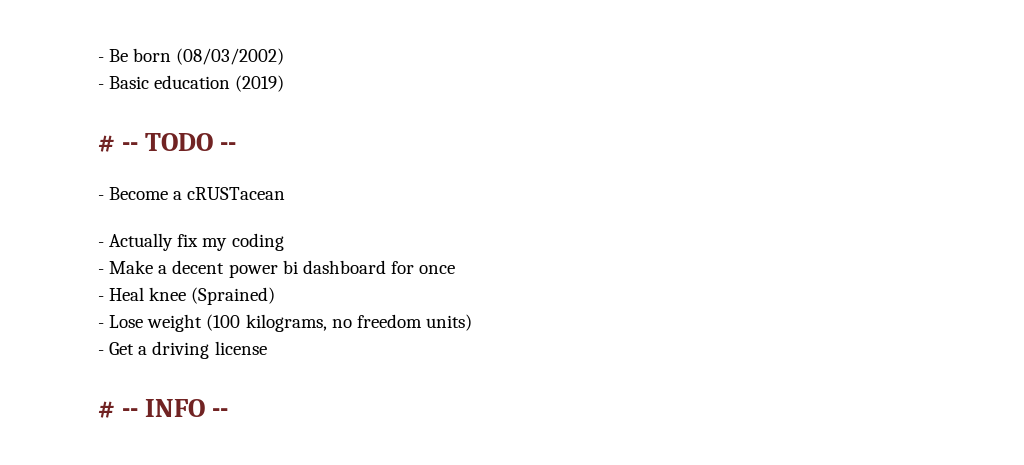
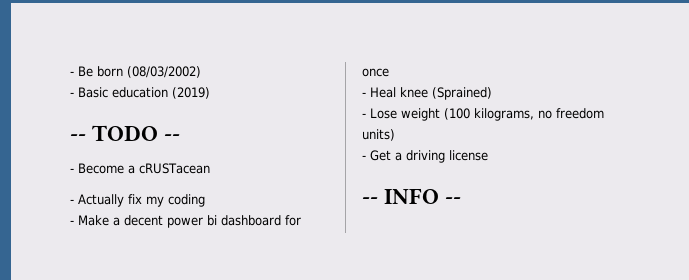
- # -- TODO --
+ -- TODO --
- # -- INFO --
+ -- INFO --

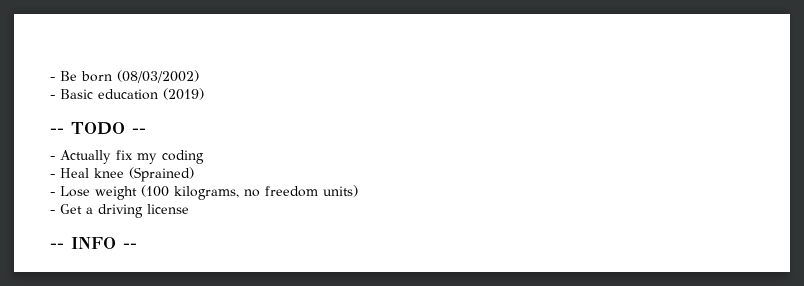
- - Become a cRUSTacean
- - Make a decent power bi dashboard for once

